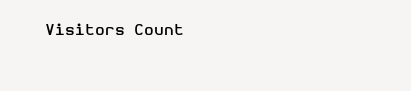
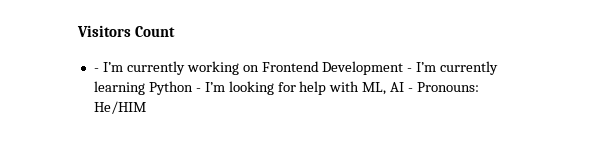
+ - I’m currently working on Frontend Development - I’m currently learning Python - I’m looking for help with ML, AI - Pronouns: He/HIM

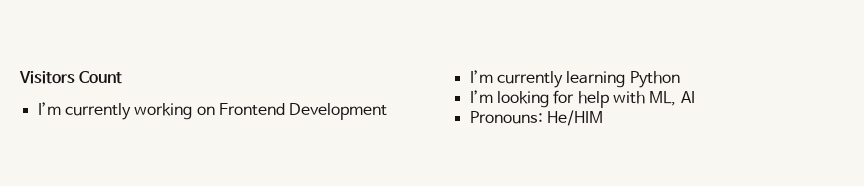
- - I’m currently working on Frontend Development - I’m currently learning Python - I’m looking for help with ML, AI - Pronouns: He/HIM
+ I’m currently working on Frontend Development
+ I’m currently learning Python
+ I’m looking for help with ML, AI
+ Pronouns: He/HIM

